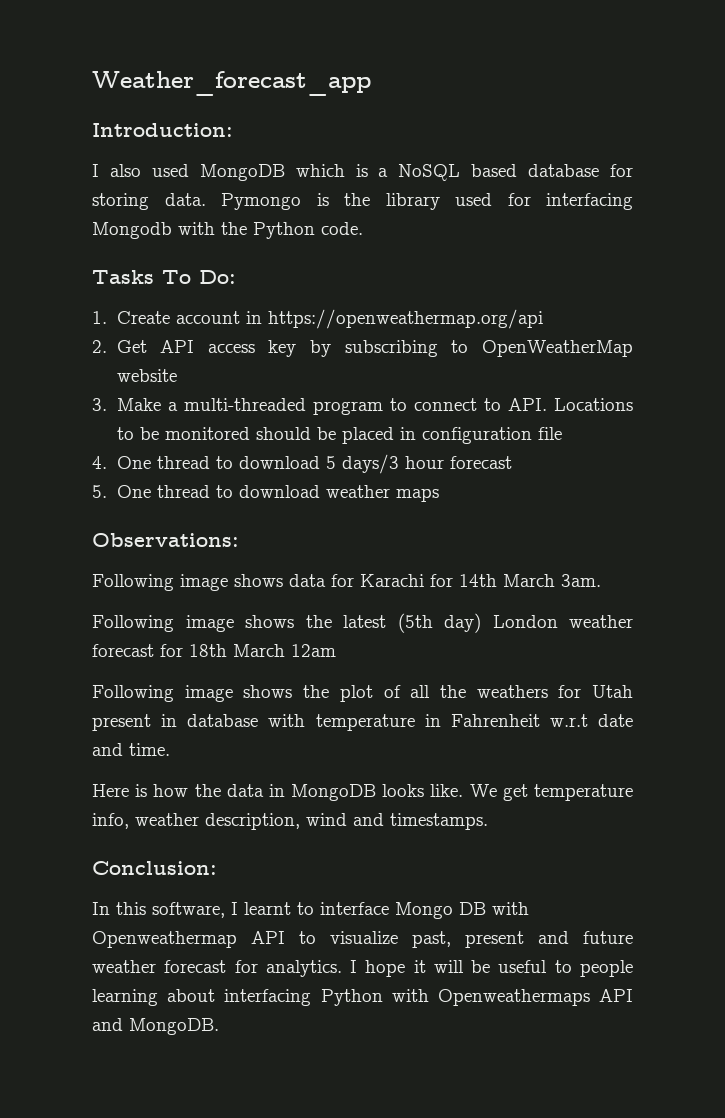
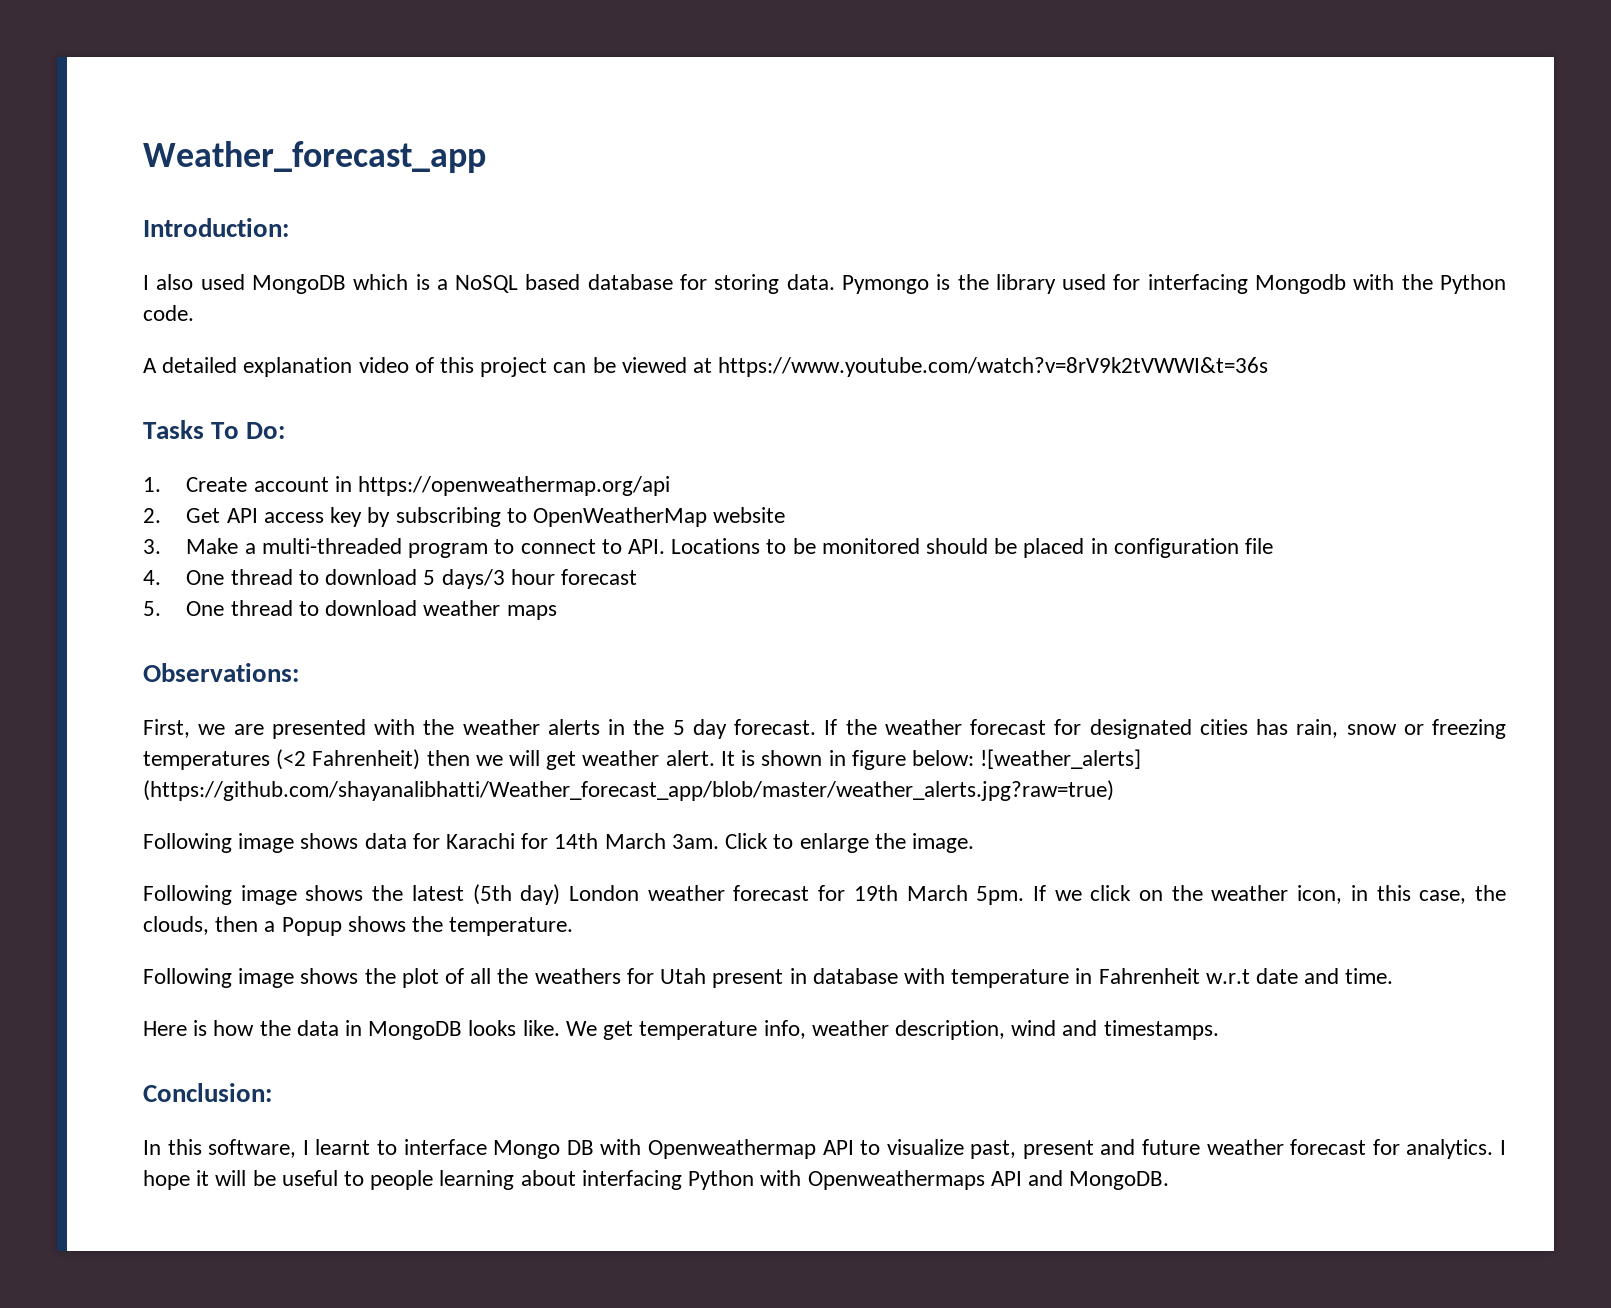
+ A detailed explanation video of this project can be viewed at https://www.youtube.com/watch?v=8rV9k2tVWWI&t=36s
+ First, we are presented with the weather alerts in the 5 day forecast. If the weather forecast for designated cities has rain, snow or freezing temperatures (<2 Fahrenheit) then we will get weather alert. It is shown in figure below: ![weather_alerts] (https://github.com/shayanalibhatti/Weather_forecast_app/blob/master/weather_alerts.jpg?raw=true)
+ Click to enlarge the image.
- Following image shows the latest (5th day) London weather forecast for 18th March 12am
+ Following image shows the latest (5th day) London weather forecast for 19th March 5pm. If we click on the weather icon, in this case, the clouds, then a Popup shows the temperature.

